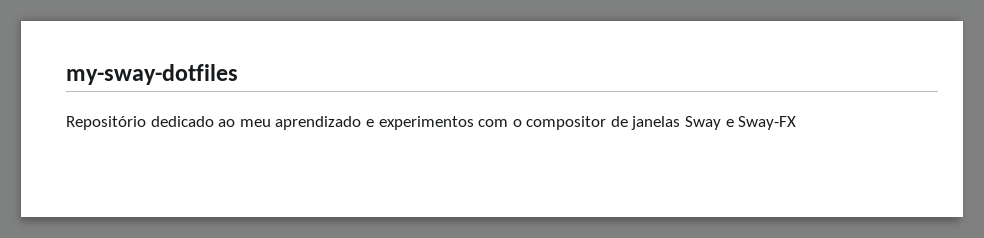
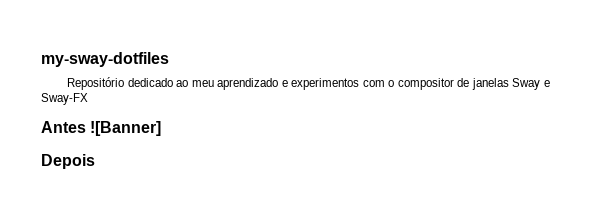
+ Antes ![Banner]
+ Depois

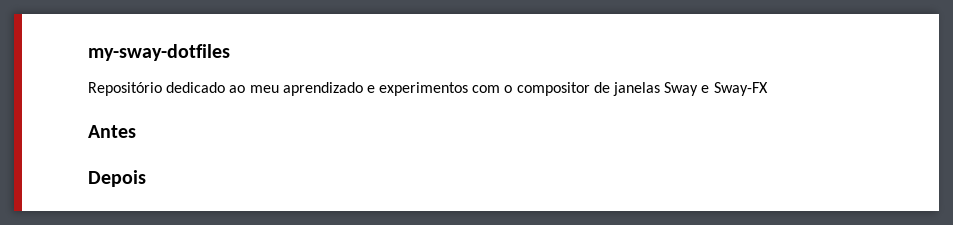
- Antes ![Banner]
+ Antes

